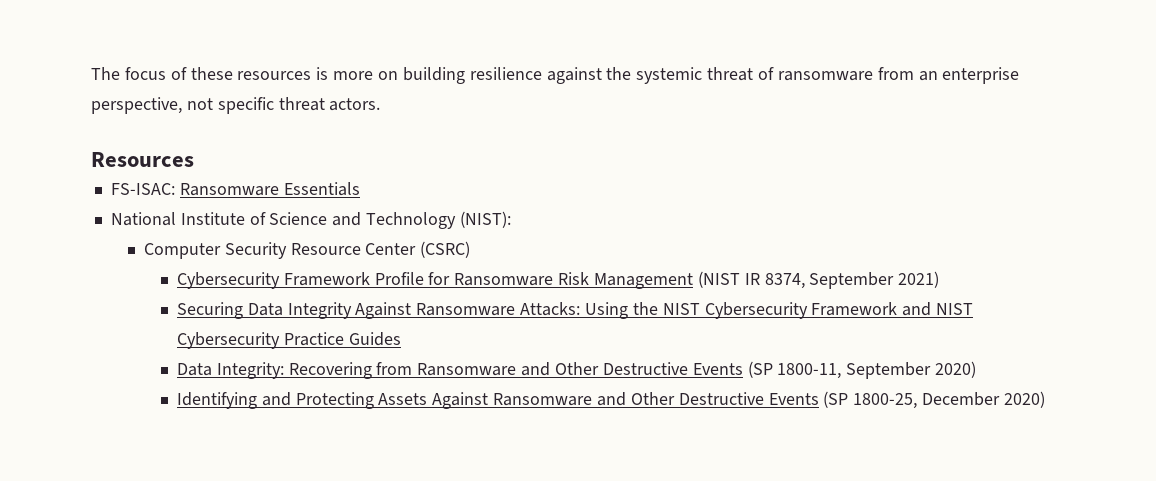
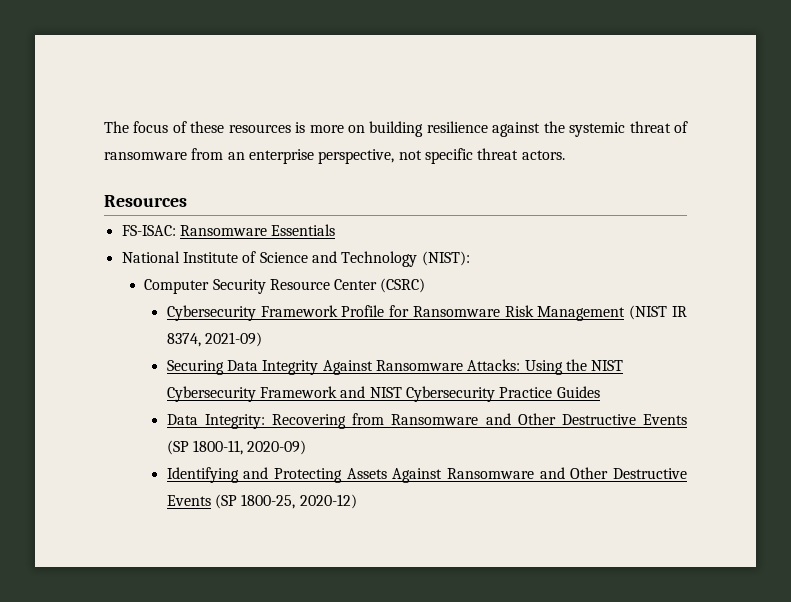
- Cybersecurity Framework Profile for Ransomware Risk Management (NIST IR 8374, September 2021)
+ Cybersecurity Framework Profile for Ransomware Risk Management (NIST IR 8374, 2021-09)
- Data Integrity: Recovering from Ransomware and Other Destructive Events (SP 1800-11, September 2020)
+ Data Integrity: Recovering from Ransomware and Other Destructive Events (SP 1800-11, 2020-09)
- Identifying and Protecting Assets Against Ransomware and Other Destructive Events (SP 1800-25, December 2020)
+ Identifying and Protecting Assets Against Ransomware and Other Destructive Events (SP 1800-25, 2020-12)

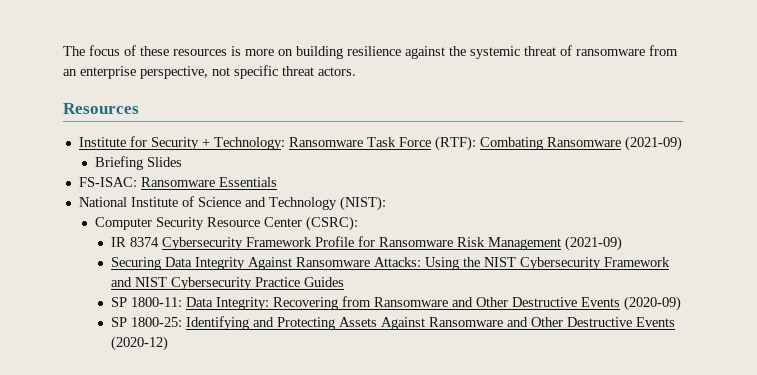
+ Institute for Security + Technology: Ransomware Task Force (RTF): Combating Ransomware (2021-09)
+ Briefing Slides
- Computer Security Resource Center (CSRC)
- Cybersecurity Framework Profile for Ransomware Risk Management (NIST IR 8374, 2021-09)
+ Computer Security Resource Center (CSRC):
+ IR 8374 Cybersecurity Framework Profile for Ransomware Risk Management (2021-09)
- Data Integrity: Recovering from Ransomware and Other Destructive Events (SP 1800-11, 2020-09)
- Identifying and Protecting Assets Against Ransomware and Other Destructive Events (SP 1800-25, 2020-12)
+ SP 1800-11: Data Integrity: Recovering from Ransomware and Other Destructive Events (2020-09)
+ SP 1800-25: Identifying and Protecting Assets Against Ransomware and Other Destructive Events (2020-12)

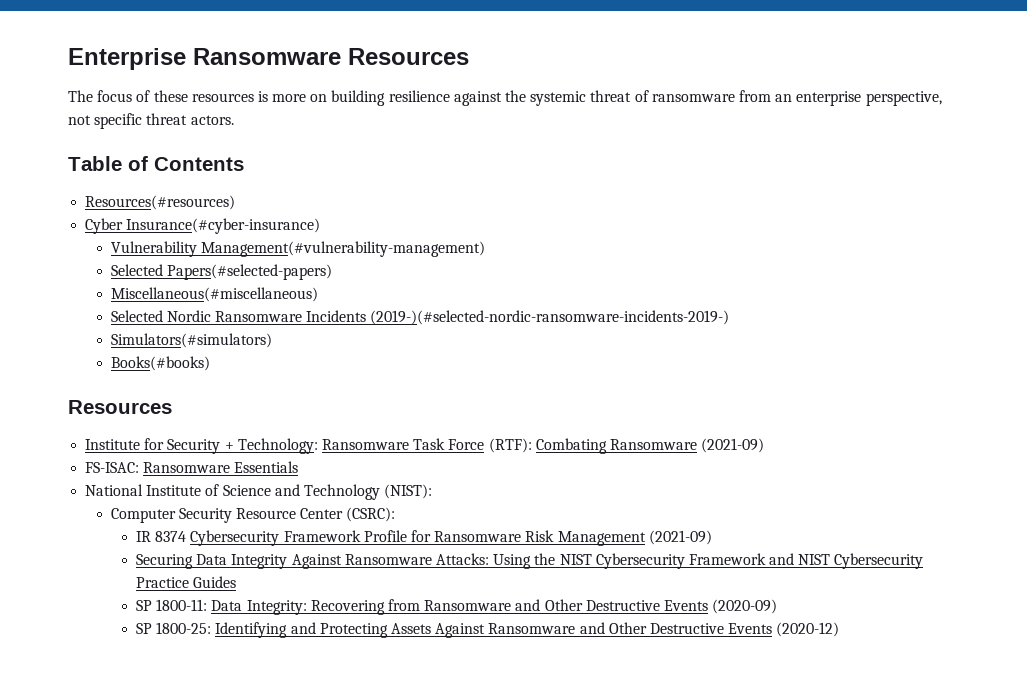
+ Enterprise Ransomware Resources
+ Table of Contents
+ Resources(#resources)
+ Cyber Insurance(#cyber-insurance)
+ Vulnerability Management(#vulnerability-management)
+ Selected Papers(#selected-papers)
+ Miscellaneous(#miscellaneous)
+ Selected Nordic Ransomware Incidents (2019-)(#selected-nordic-ransomware-incidents-2019-)
+ Simulators(#simulators)
+ Books(#books)
- Briefing Slides

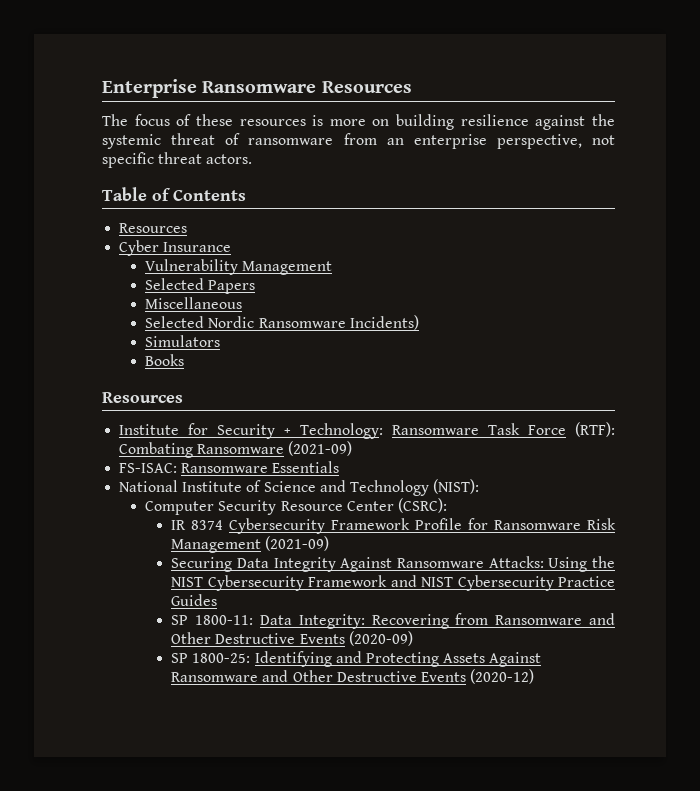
  Table of Contents
- Resources(#resources)
+ Resources
- Cyber Insurance(#cyber-insurance)
+ Cyber Insurance
- Vulnerability Management(#vulnerability-management)
- Selected Papers(#selected-papers)
- Miscellaneous(#miscellaneous)
+ Vulnerability Management
+ Selected Papers
+ Miscellaneous
- Selected Nordic Ransomware Incidents (2019-)(#selected-nordic-ransomware-incidents-2019-)
- Simulators(#simulators)
- Books(#books)
+ Selected Nordic Ransomware Incidents)
+ Simulators
+ Books

